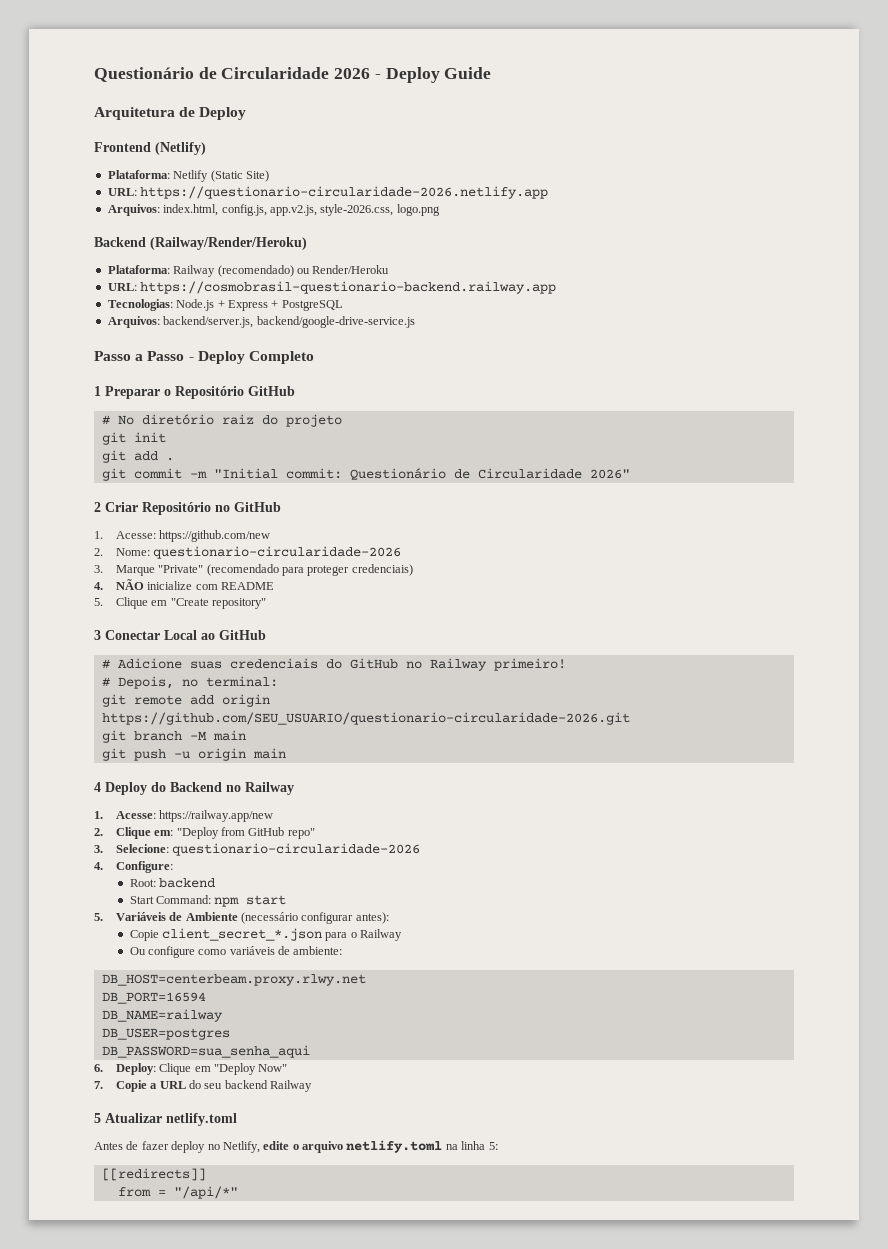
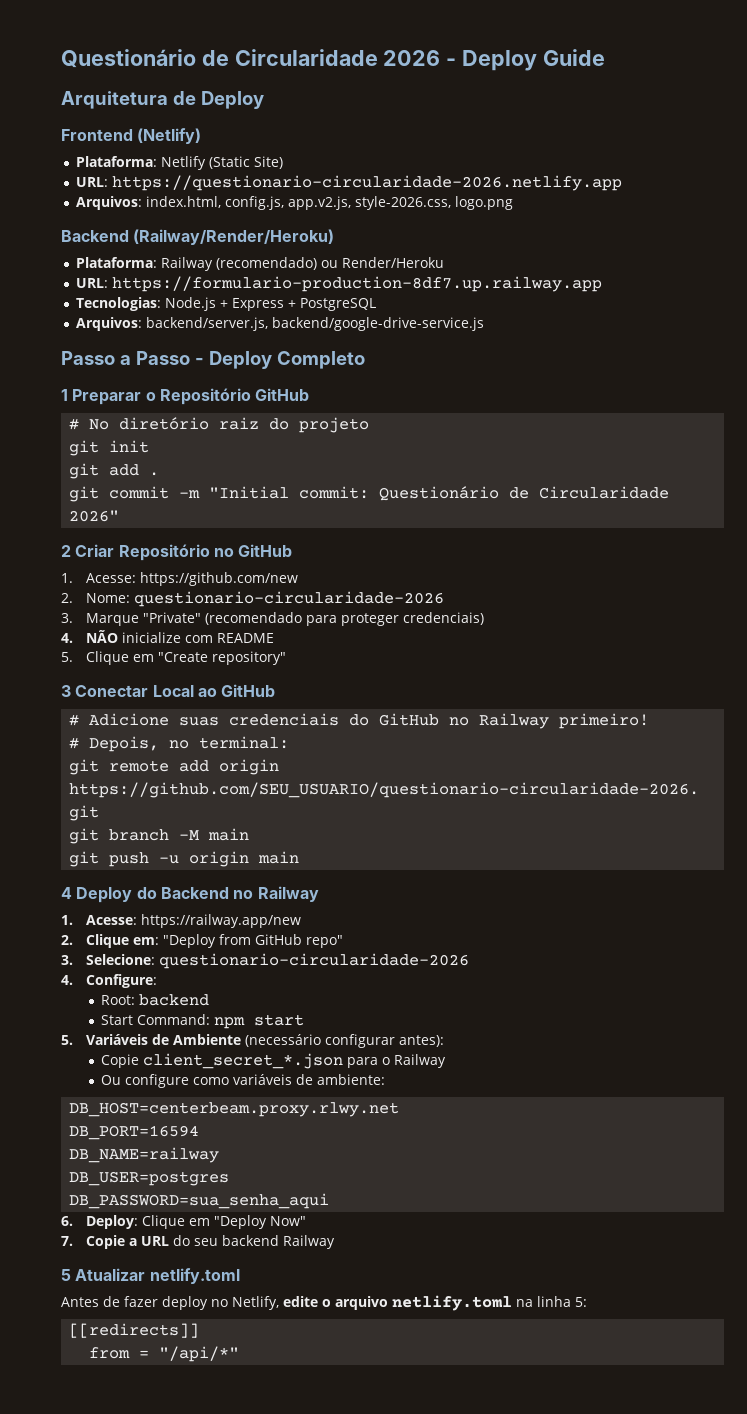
- URL: https://cosmobrasil-questionario-backend.railway.app
+ URL: https://formulario-production-8df7.up.railway.app

